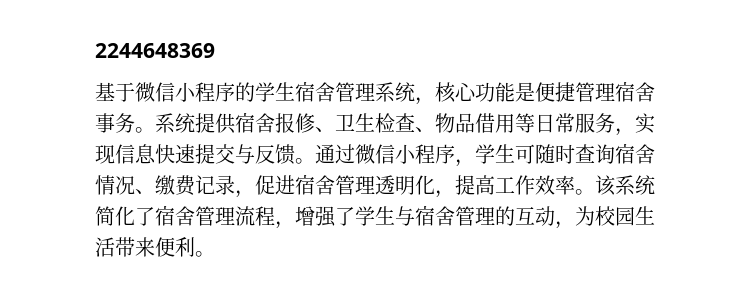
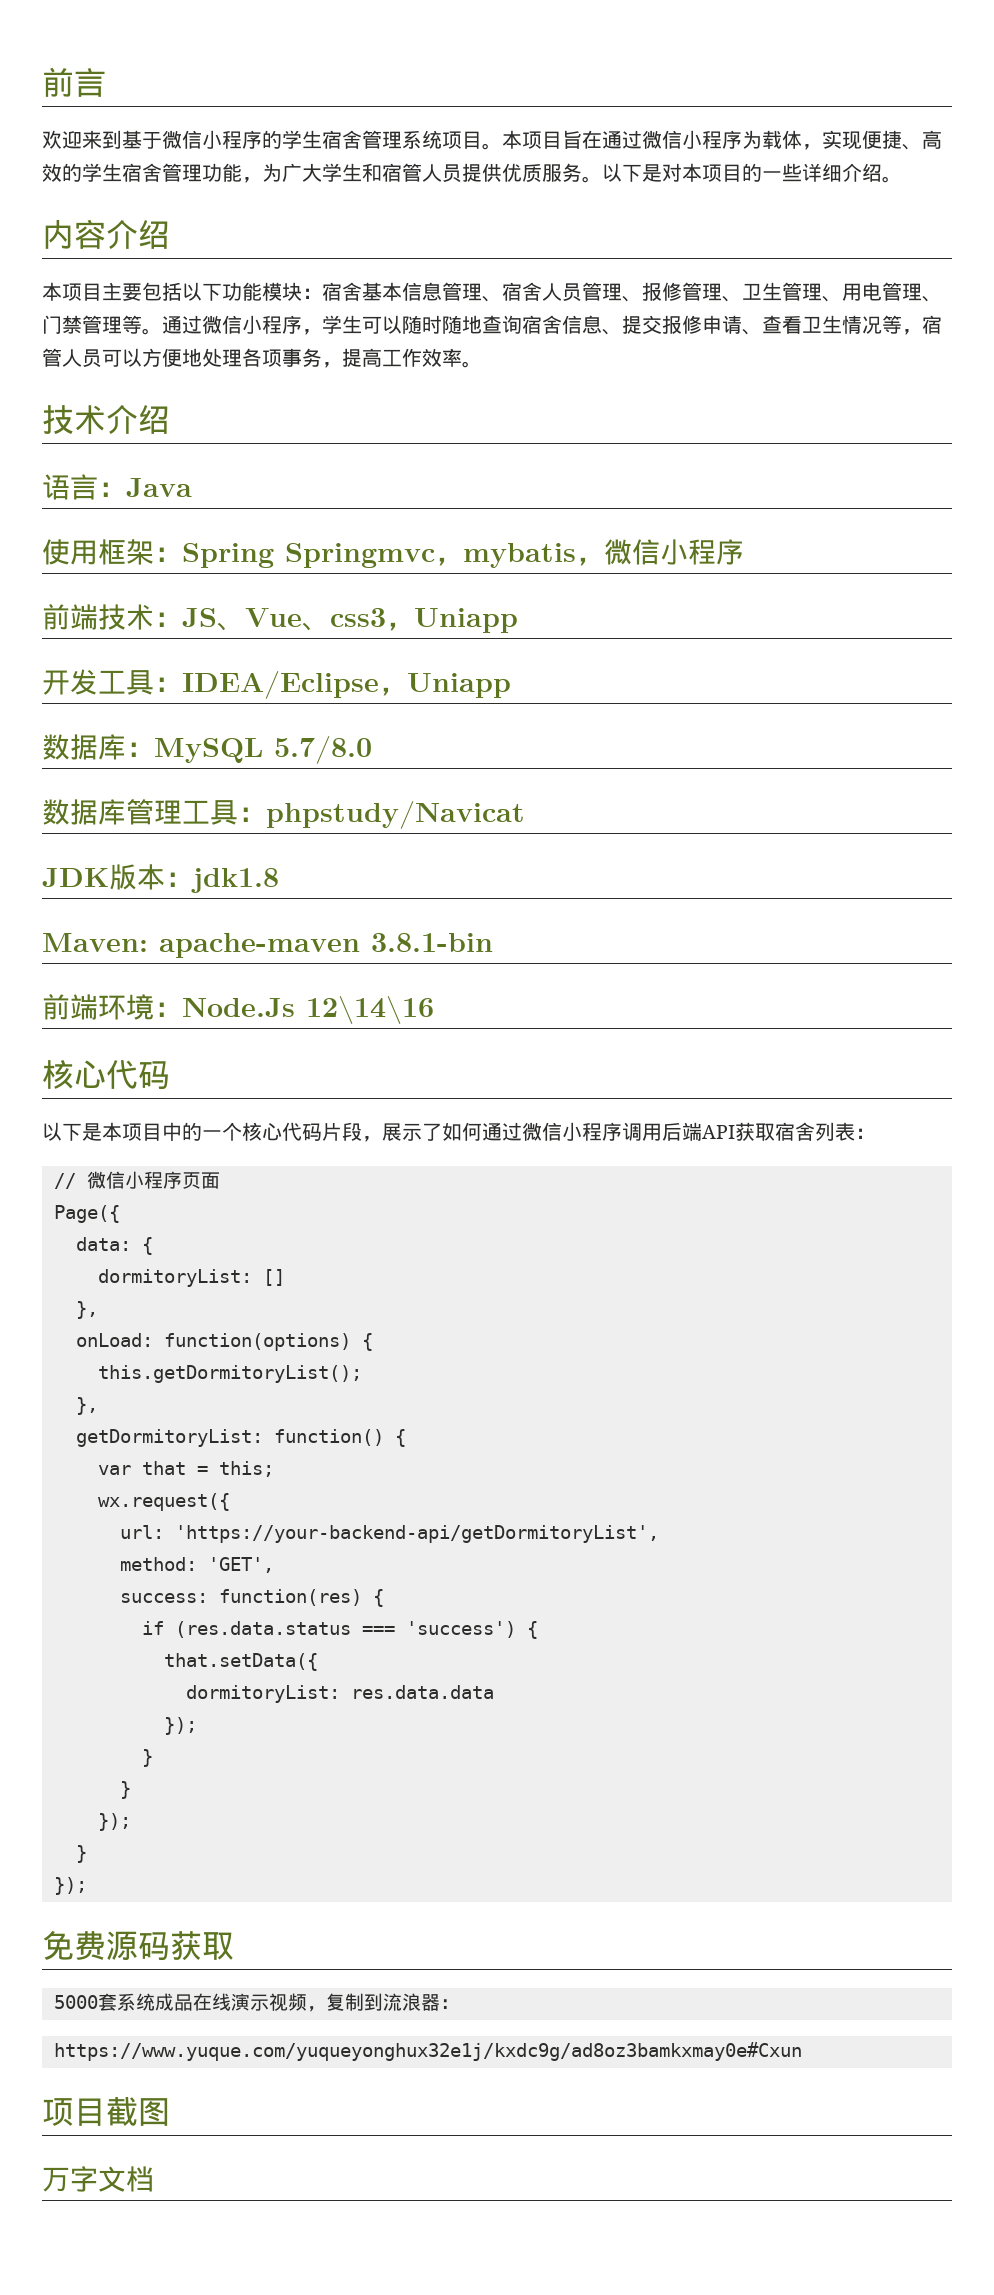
- 2244648369
- 基于微信小程序的学生宿舍管理系统，核心功能是便捷管理宿舍事务。系统提供宿舍报修、卫生检查、物品借用等日常服务，实现信息快速提交与反馈。
+ 前言
+ 欢迎来到基于微信小程序的学生宿舍管理系统项目。本项目旨在通过微信小程序为载体，实现便捷、高效的学生宿舍管理功能，为广大学生和宿管人员提供优质服务。以下是对本项目的一些详细介绍。
+ 内容介绍
+ 本项目主要包括以下功能模块：宿舍基本信息管理、宿舍人员管理、报修管理、卫生管理、用电管理、门禁管理等。
- 通过微信小程序，学生可随时查询宿舍情况、缴费记录，促进宿舍管理透明化，提高工作效率。该系统简化了宿舍管理流程，增强了学生与宿舍管理的互动，为校园生活带来便利。
+ 通过微信小程序，学生可以随时随地查询宿舍信息、提交报修申请、查看卫生情况等，宿管人员可以方便地处理各项事务，提高工作效率。
+ 技术介绍
+ 语言：Java
+ 使用框架：Spring Springmvc，mybatis，微信小程序
+ 前端技术：JS、Vue、css3，Uniapp
+ 开发工具：IDEA/Eclipse，Uniapp
+ 数据库：MySQL 5.7/8.0
+ 数据库管理工具：phpstudy/Navicat
+ JDK版本：jdk1.8
+ Maven: apache-maven 3.8.1-bin
+ 前端环境：Node.Js 12\14\16
+ 核心代码
+ 以下是本项目中的一个核心代码片段，展示了如何通过微信小程序调用后端API获取宿舍列表：
+ // 微信小程序页面
+ Page({
+ data: {
+ dormitoryList: []
+ },
+ onLoad: function(options) {
+ this.getDormitoryList();
+ },
+ getDormitoryList: function() {
+ var that = this;
+ wx.request({
+ url: 'https://your-backend-api/getDormitoryList',
+ method: 'GET',
+ success: function(res) {
+ if (res.data.status === 'success') {
+ that.setData({
+ dormitoryList: res.data.data
+ });
+ }
+ }
+ });
+ }
+ });
+ 免费源码获取
+ 5000套系统成品在线演示视频，复制到流浪器：
+ https://www.yuque.com/yuqueyonghux32e1j/kxdc9g/ad8oz3bamkxmay0e#Cxun
+ 项目截图
+ 万字文档

